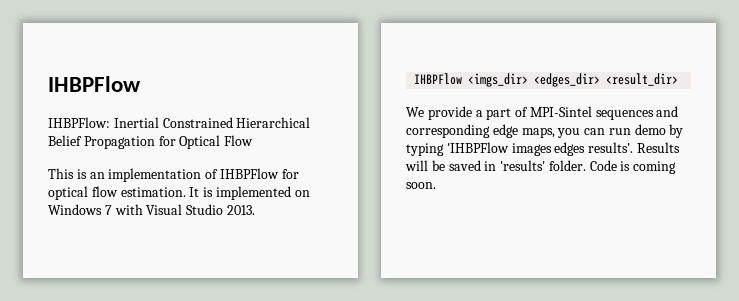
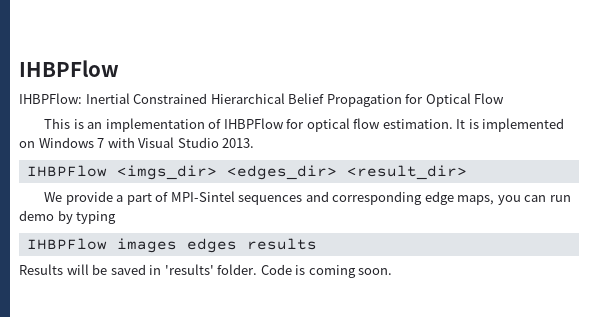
- We provide a part of MPI-Sintel sequences and corresponding edge maps, you can run demo by typing 'IHBPFlow images edges results'. Results will be saved in 'results' folder.
+ We provide a part of MPI-Sintel sequences and corresponding edge maps, you can run demo by typing
+ IHBPFlow images edges results
+ Results will be saved in 'results' folder.

